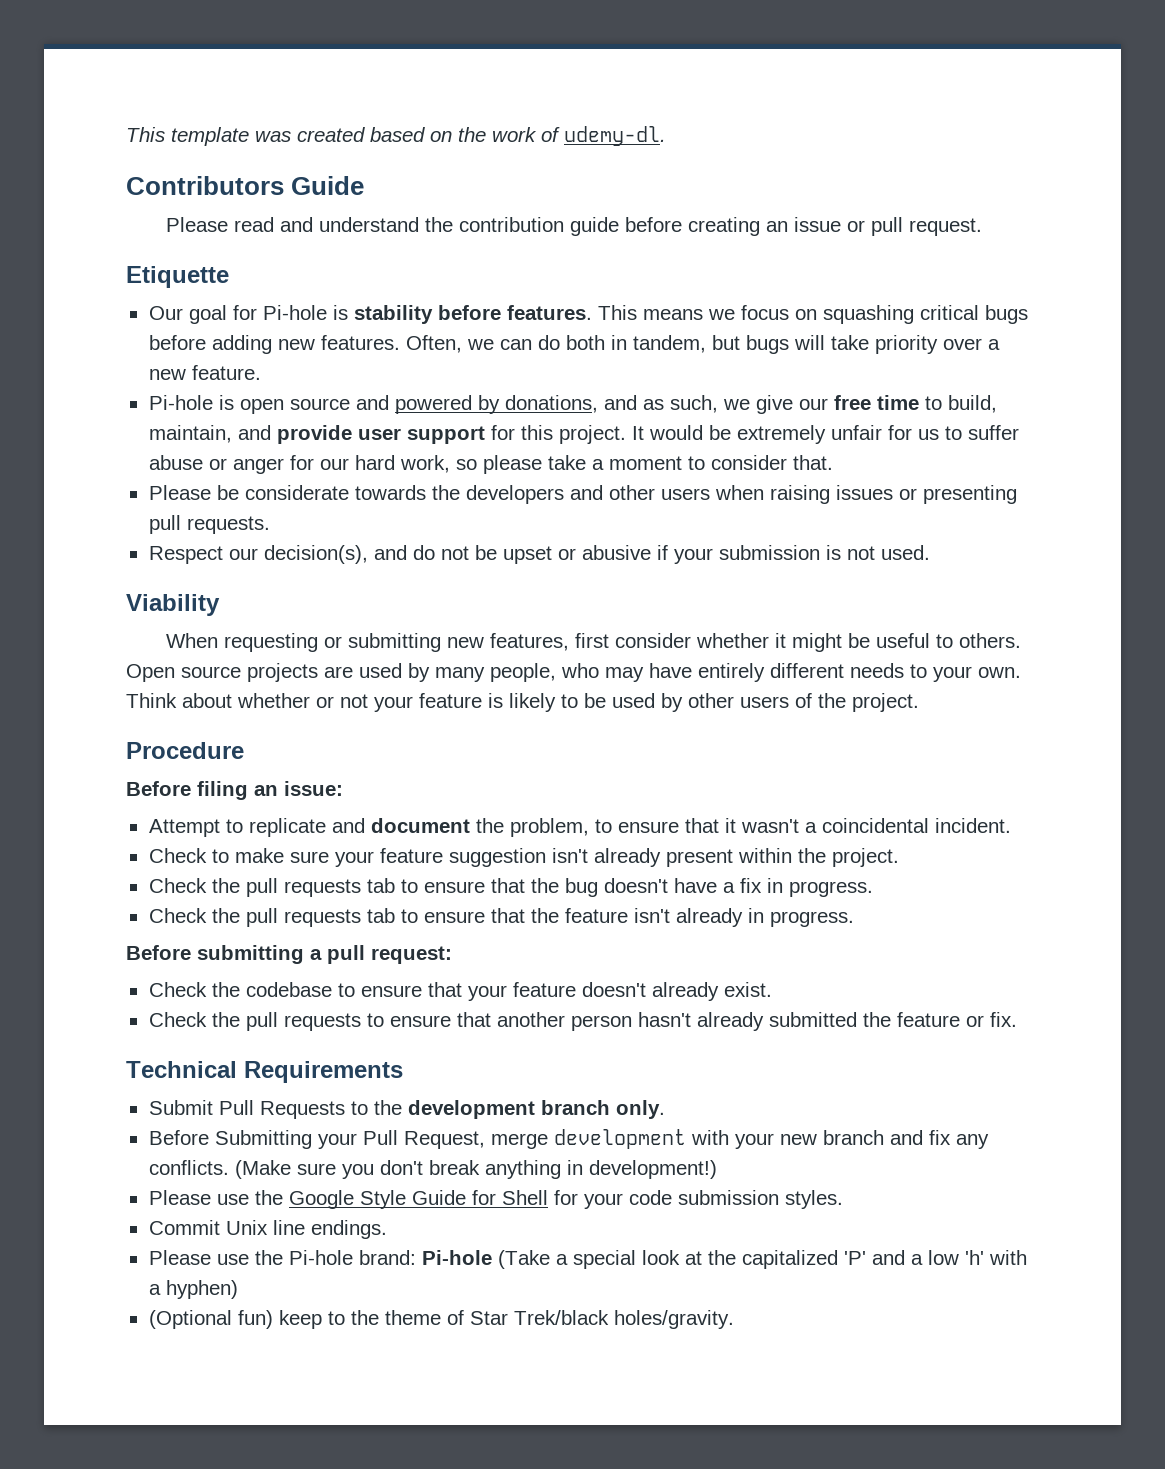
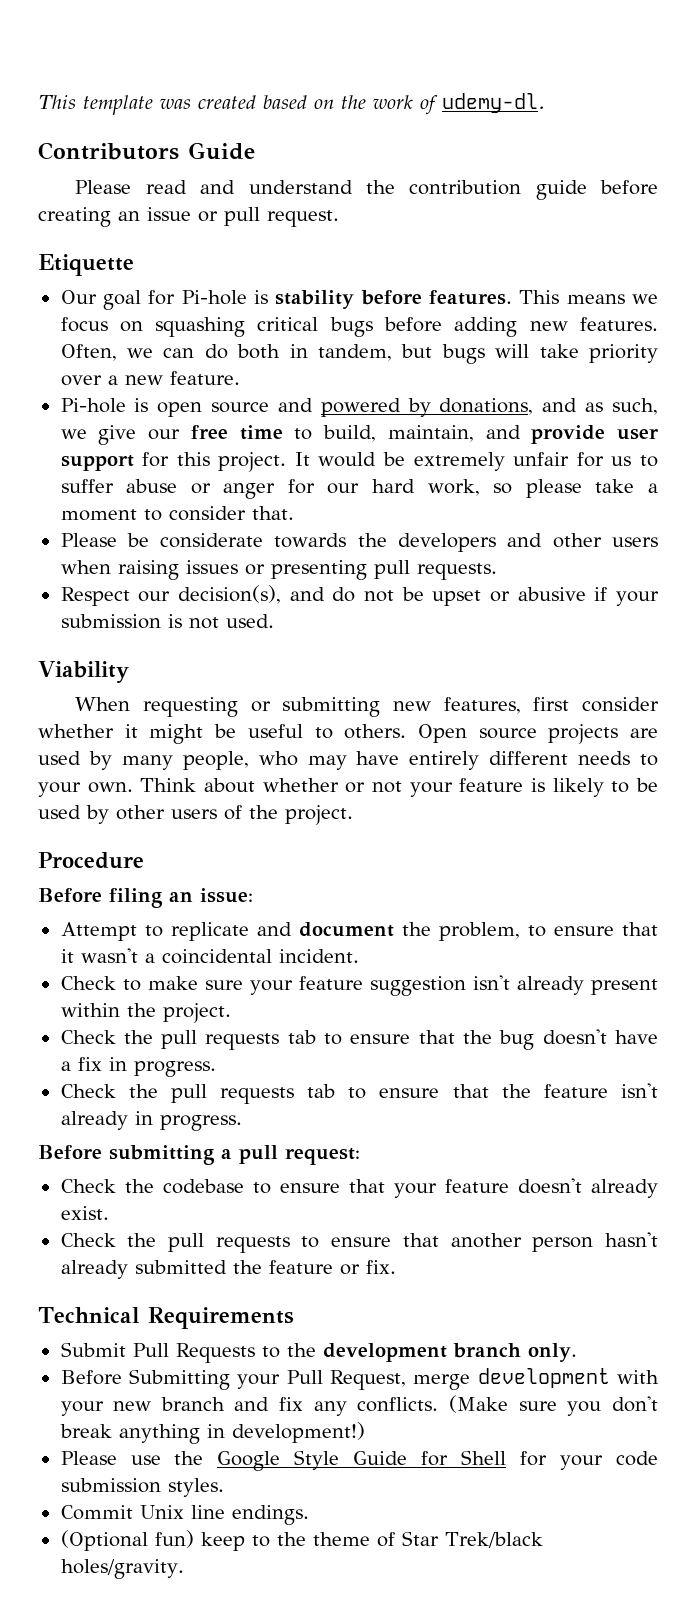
- Please use the Pi-hole brand: Pi-hole (Take a special look at the capitalized 'P' and a low 'h' with a hyphen)

